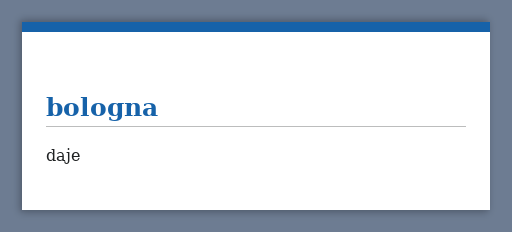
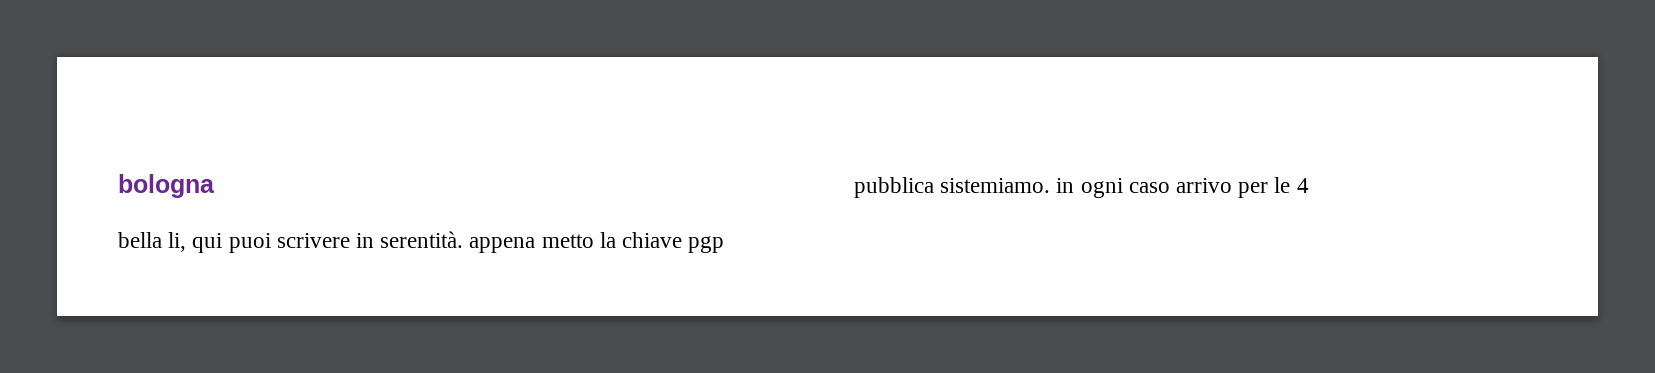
- daje
+ bella li, qui puoi scrivere in serentità. appena metto la chiave pgp pubblica sistemiamo. in ogni caso arrivo per le 4

